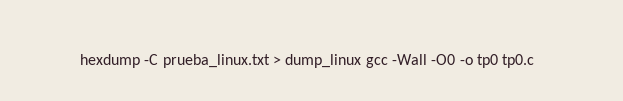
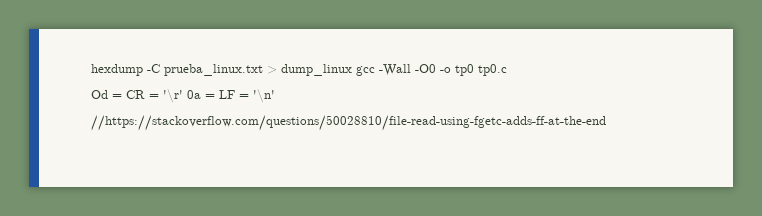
+ Od = CR = '\r' 0a = LF = '\n'
+ //https://stackoverflow.com/questions/50028810/file-read-using-fgetc-adds-ff-at-the-end

